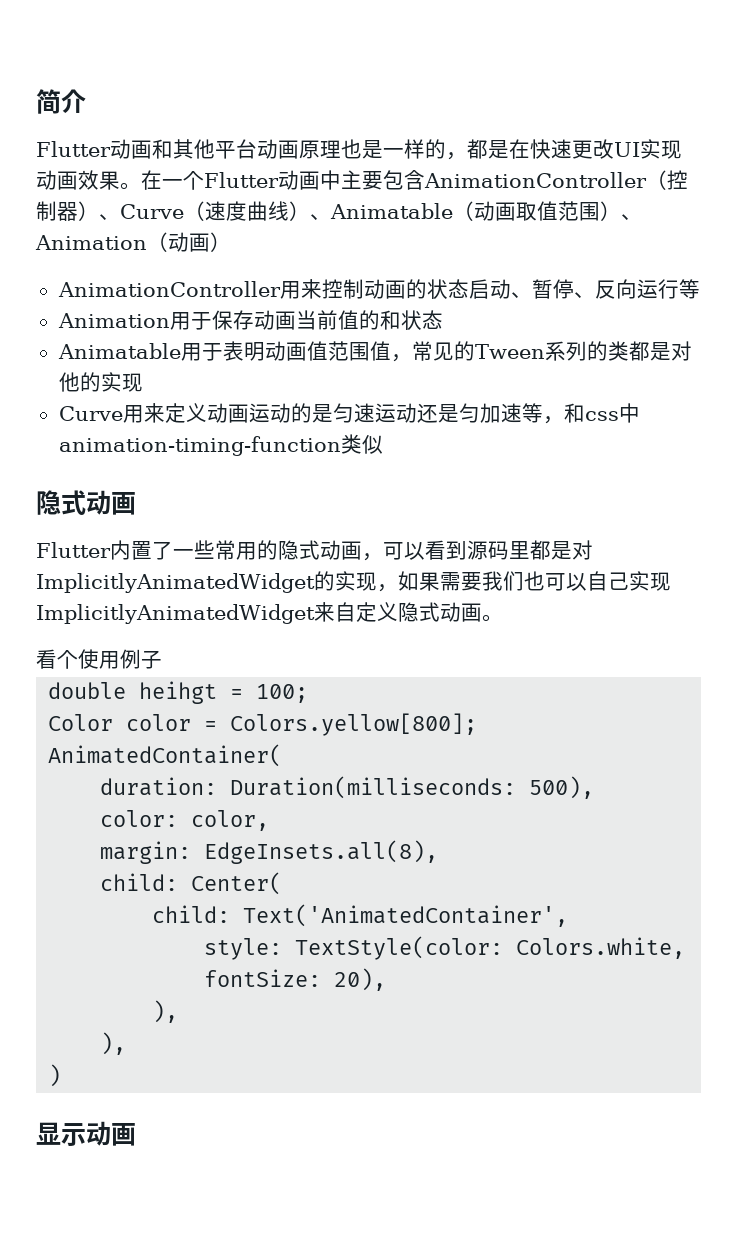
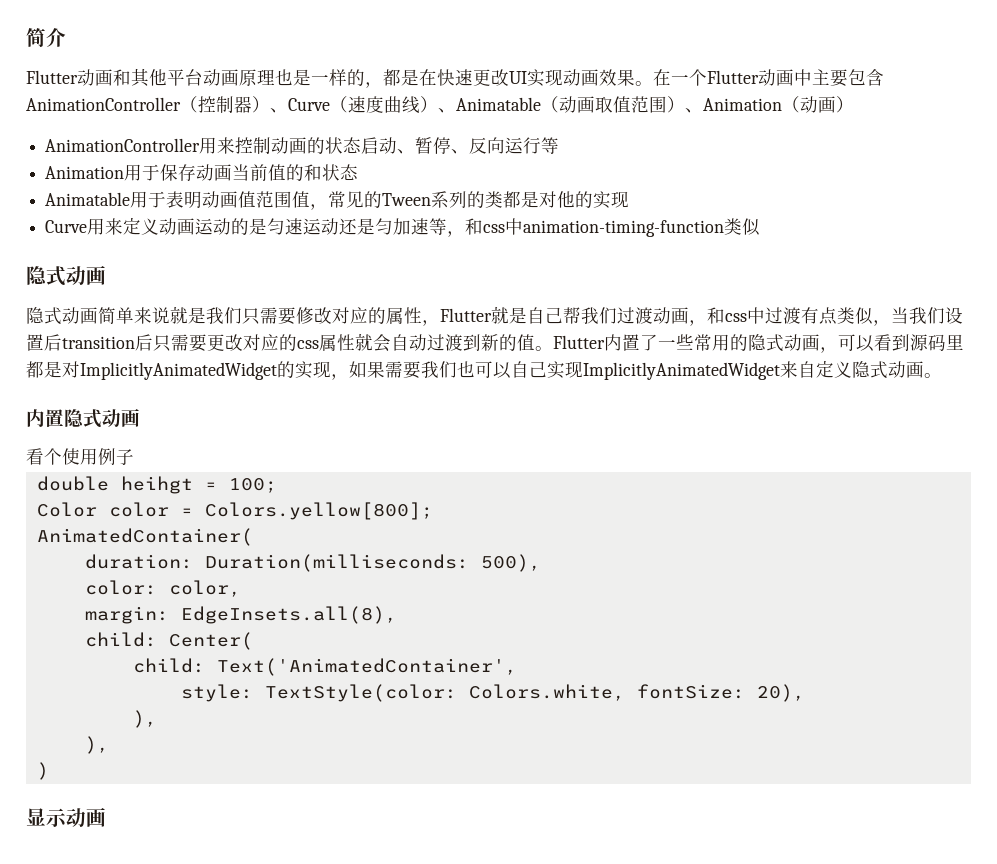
+ 隐式动画简单来说就是我们只需要修改对应的属性，Flutter就是自己帮我们过渡动画，和css中过渡有点类似，当我们设置后transition后只需要更改对应的css属性就会自动过渡到新的值。
+ 内置隐式动画

